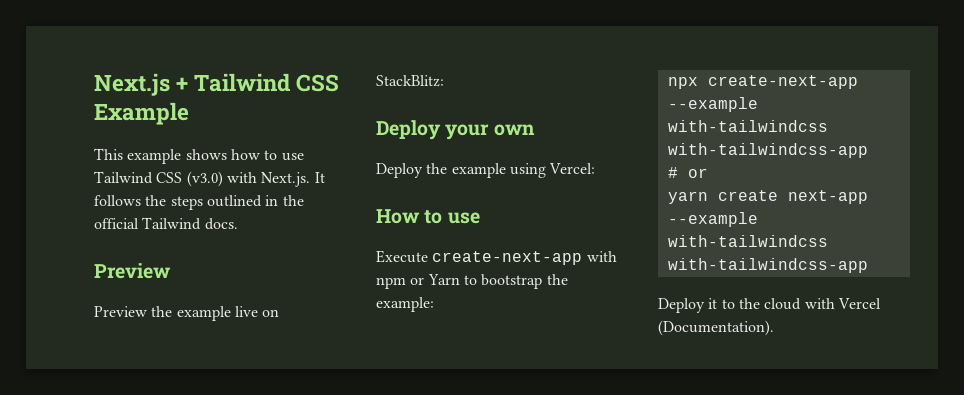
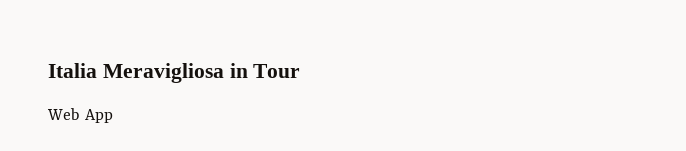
- Next.js + Tailwind CSS Example
- This example shows how to use Tailwind CSS (v3.0) with Next.js. It follows the steps outlined in the official Tailwind docs.
- Preview
- Preview the example live on StackBlitz:
- Deploy your own
- Deploy the example using Vercel:
- How to use
- Execute create-next-app with npm or Yarn to bootstrap the example:
- npx create-next-app --example with-tailwindcss with-tailwindcss-app
- # or
- yarn create next-app --example with-tailwindcss with-tailwindcss-app
- Deploy it to the cloud with Vercel (Documentation).
+ Italia Meravigliosa in Tour
+ Web App

